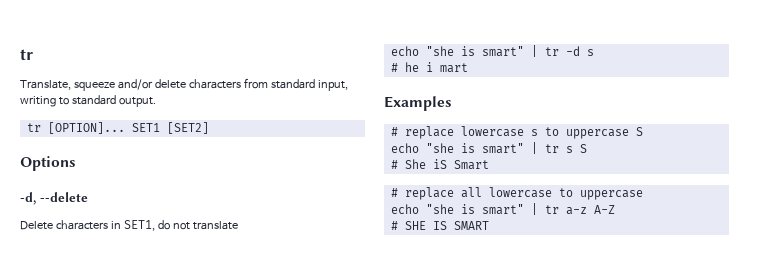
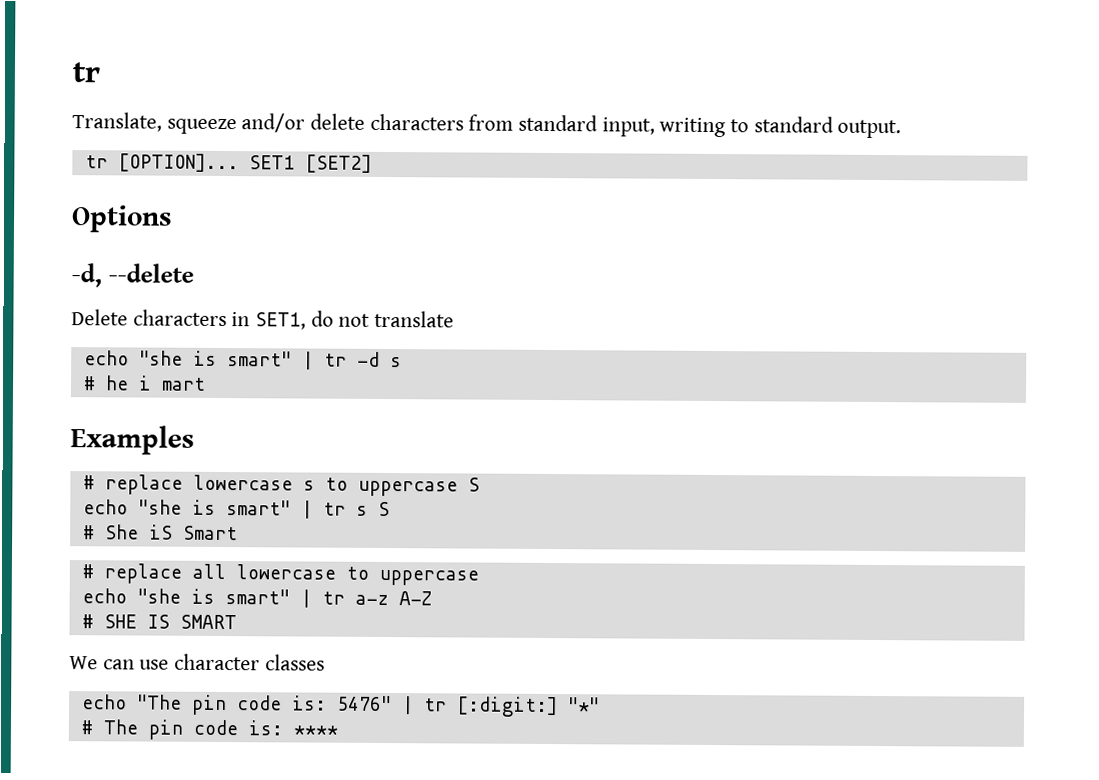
+ We can use character classes
+ echo "The pin code is: 5476" | tr [:digit:] "*"
+ # The pin code is: ****

